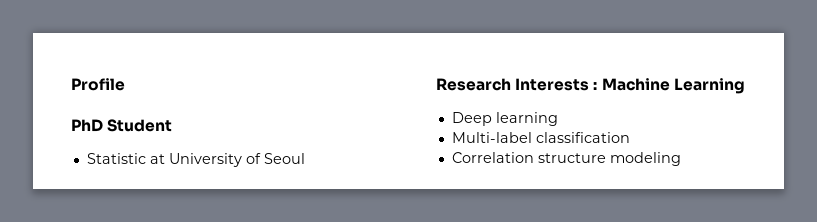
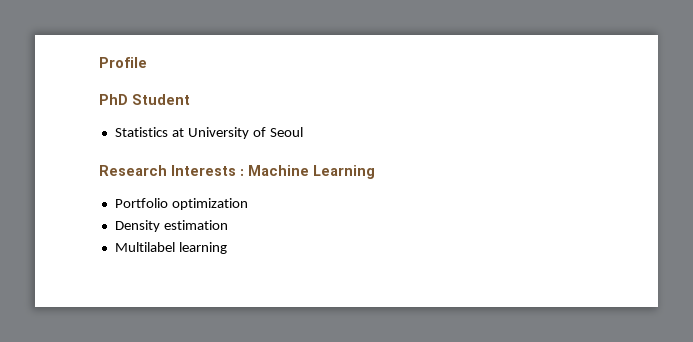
- Statistic at University of Seoul
+ Statistics at University of Seoul
- Deep learning
- Multi-label classification
- Correlation structure modeling
+ Portfolio optimization
+ Density estimation
+ Multilabel learning

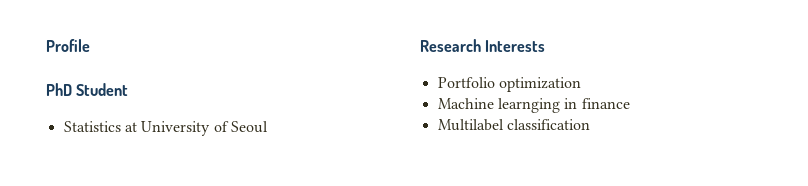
- Research Interests : Machine Learning
+ Research Interests
- Density estimation
+ Machine learnging in finance
- Multilabel learning
+ Multilabel classification

